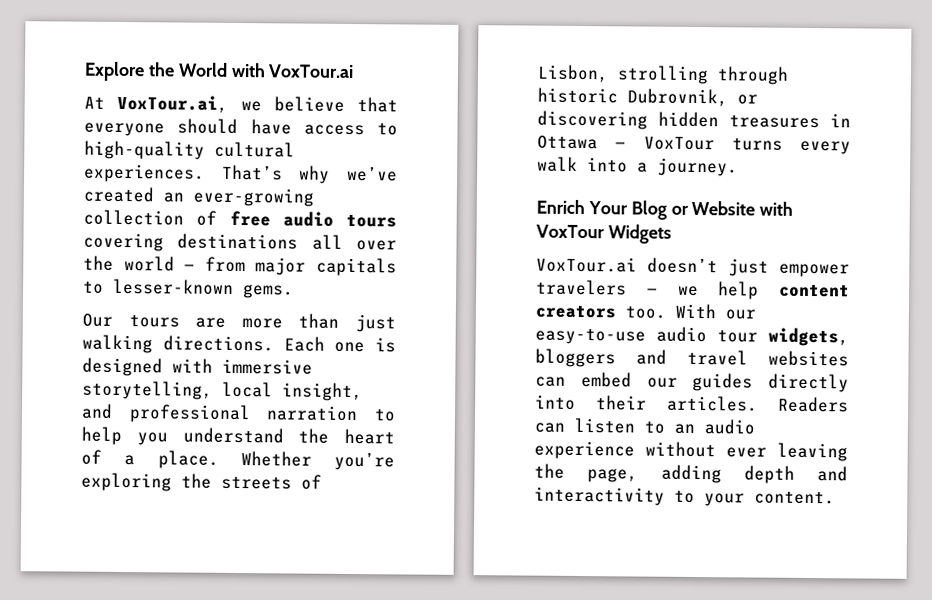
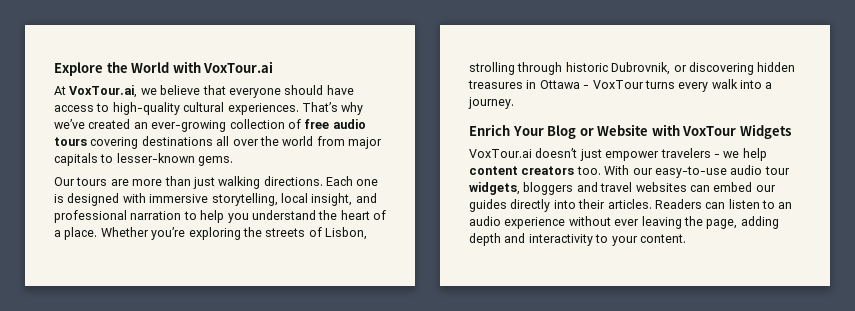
- That’s why we’ve created an ever-growing collection of free audio tours covering destinations all over the world — from major capitals to lesser-known gems.
+ That’s why we’ve created an ever-growing collection of free audio tours covering destinations all over the world from major capitals to lesser-known gems.
- Whether you’re exploring the streets of Lisbon, strolling through historic Dubrovnik, or discovering hidden treasures in Ottawa — VoxTour turns every walk into a journey.
+ Whether you’re exploring the streets of Lisbon, strolling through historic Dubrovnik, or discovering hidden treasures in Ottawa - VoxTour turns every walk into a journey.
- VoxTour.ai doesn’t just empower travelers — we help content creators too.
+ VoxTour.ai doesn’t just empower travelers - we help content creators too.

